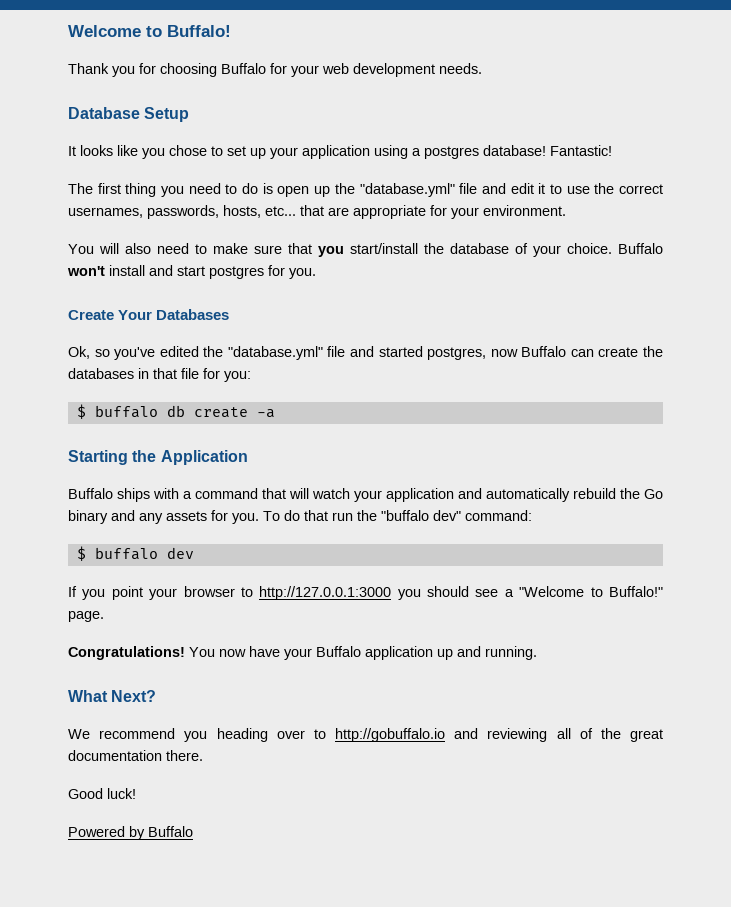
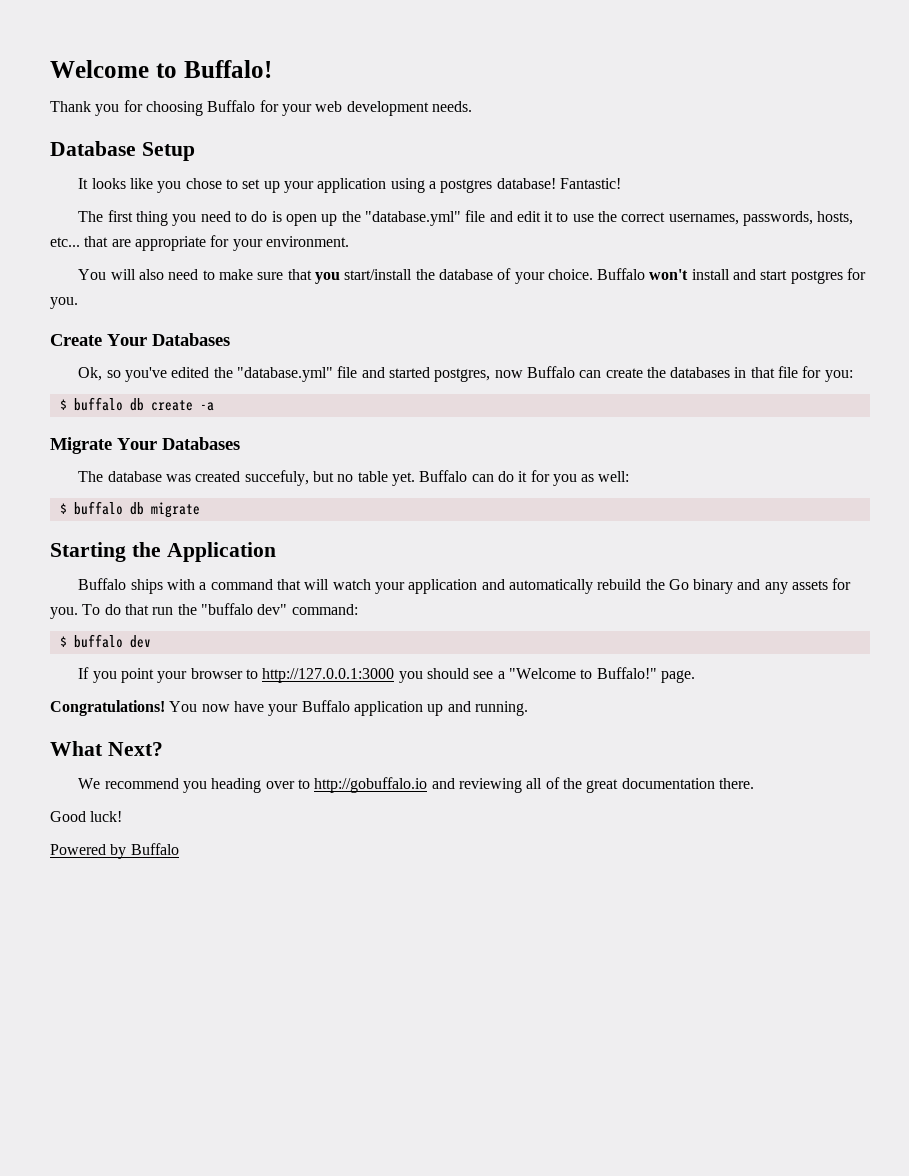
+ Migrate Your Databases
+ The database was created succefuly, but no table yet. Buffalo can do it for you as well:
+ $ buffalo db migrate

